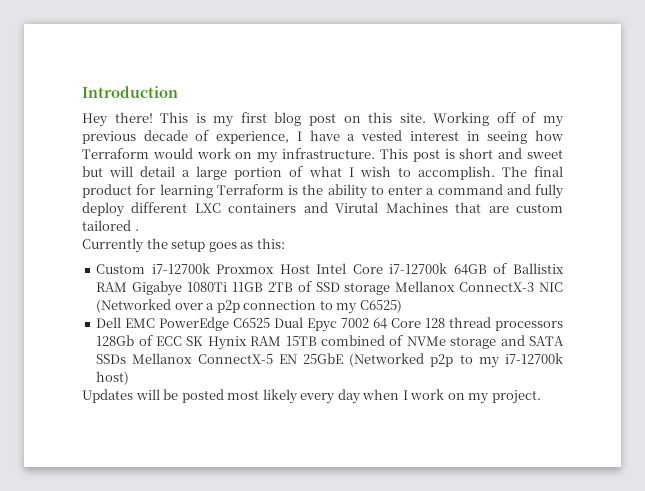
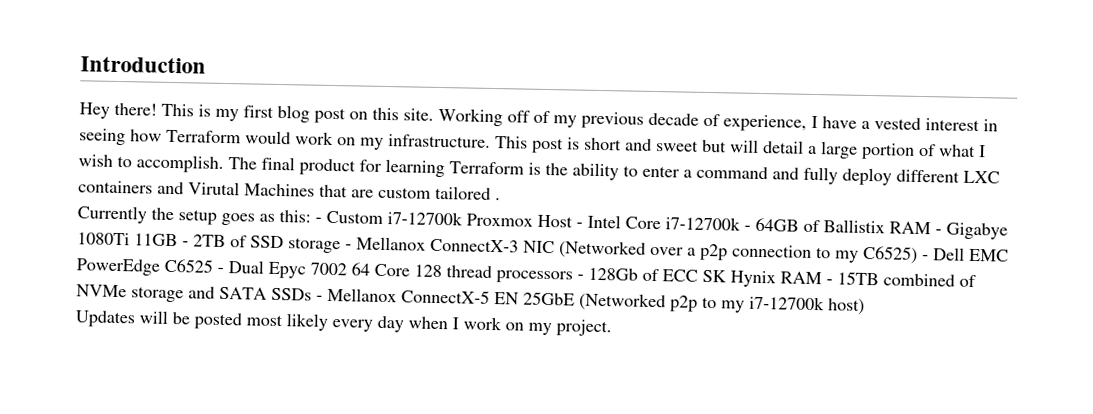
- Currently the setup goes as this:
- Custom i7-12700k Proxmox Host Intel Core i7-12700k 64GB of Ballistix RAM Gigabye 1080Ti 11GB 2TB of SSD storage Mellanox ConnectX-3 NIC (Networked over a p2p connection to my C6525)
- Dell EMC PowerEdge C6525 Dual Epyc 7002 64 Core 128 thread processors 128Gb of ECC SK Hynix RAM 15TB combined of NVMe storage and SATA SSDs Mellanox ConnectX-5 EN 25GbE (Networked p2p to my i7-12700k host)
+ Currently the setup goes as this: - Custom i7-12700k Proxmox Host - Intel Core i7-12700k - 64GB of Ballistix RAM - Gigabye 1080Ti 11GB - 2TB of SSD storage - Mellanox ConnectX-3 NIC (Networked over a p2p connection to my C6525) - Dell EMC PowerEdge C6525 - Dual Epyc 7002 64 Core 128 thread processors - 128Gb of ECC SK Hynix RAM - 15TB combined of NVMe storage and SATA SSDs - Mellanox ConnectX-5 EN 25GbE (Networked p2p to my i7-12700k host)

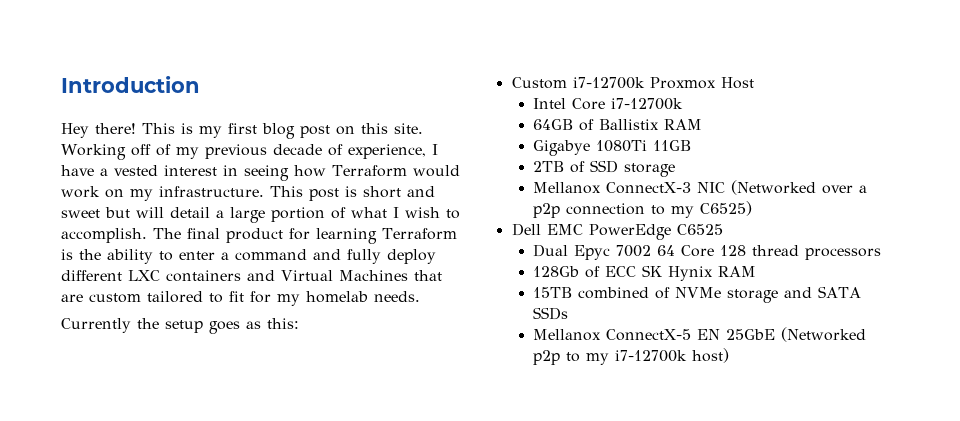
- The final product for learning Terraform is the ability to enter a command and fully deploy different LXC containers and Virutal Machines that are custom tailored .
+ The final product for learning Terraform is the ability to enter a command and fully deploy different LXC containers and Virtual Machines that are custom tailored to fit for my homelab needs.
- Currently the setup goes as this: - Custom i7-12700k Proxmox Host - Intel Core i7-12700k - 64GB of Ballistix RAM - Gigabye 1080Ti 11GB - 2TB of SSD storage - Mellanox ConnectX-3 NIC (Networked over a p2p connection to my C6525) - Dell EMC PowerEdge C6525 - Dual Epyc 7002 64 Core 128 thread processors - 128Gb of ECC SK Hynix RAM - 15TB combined of NVMe storage and SATA SSDs - Mellanox ConnectX-5 EN 25GbE (Networked p2p to my i7-12700k host)
+ Currently the setup goes as this:
+ Custom i7-12700k Proxmox Host
+ Intel Core i7-12700k
+ 64GB of Ballistix RAM
+ Gigabye 1080Ti 11GB
+ 2TB of SSD storage
+ Mellanox ConnectX-3 NIC (Networked over a p2p connection to my C6525)
+ Dell EMC PowerEdge C6525
+ Dual Epyc 7002 64 Core 128 thread processors
+ 128Gb of ECC SK Hynix RAM
+ 15TB combined of NVMe storage and SATA SSDs
+ Mellanox ConnectX-5 EN 25GbE (Networked p2p to my i7-12700k host)
- Updates will be posted most likely every day when I work on my project.

